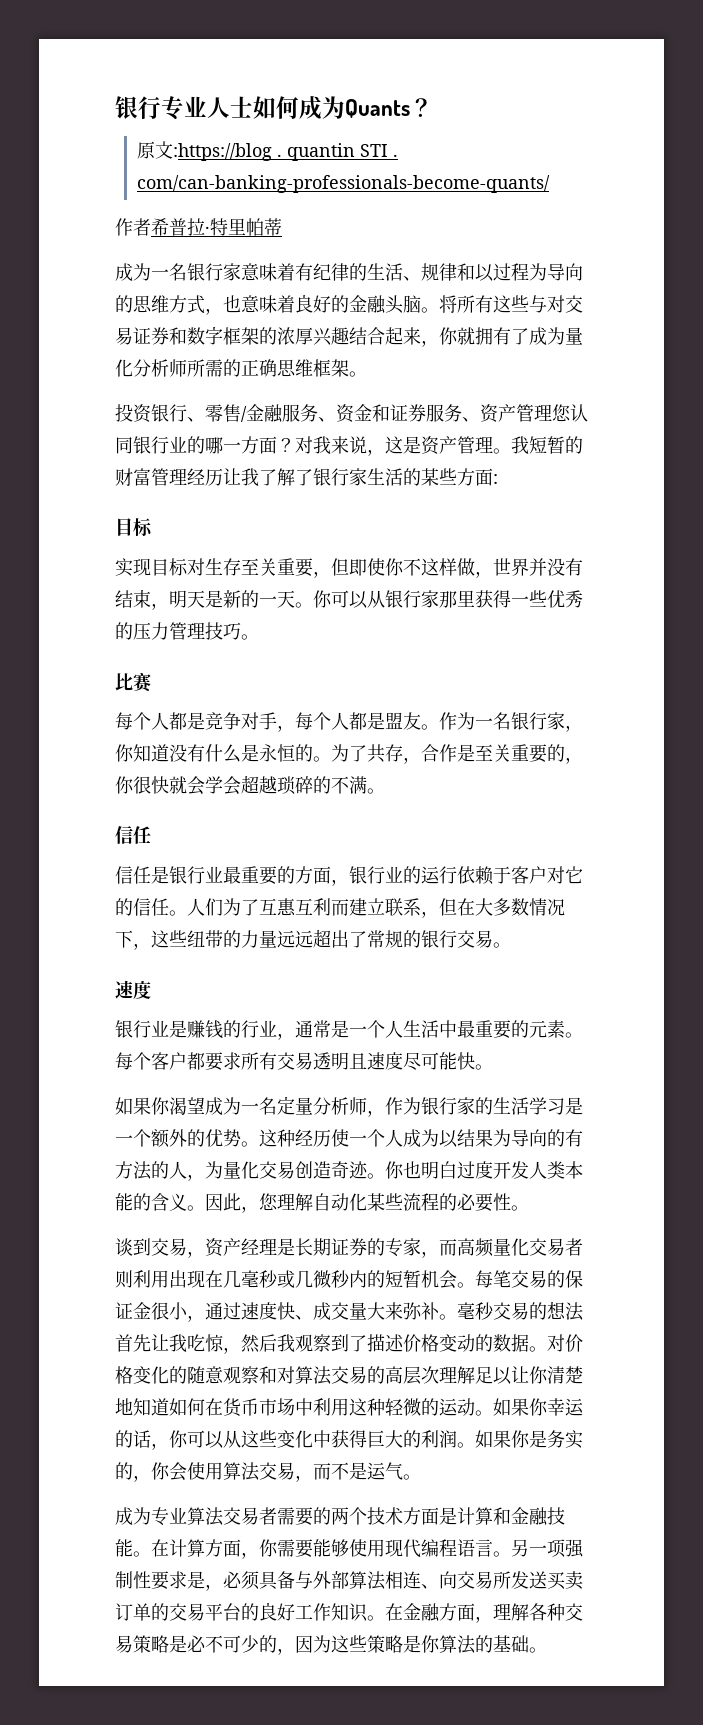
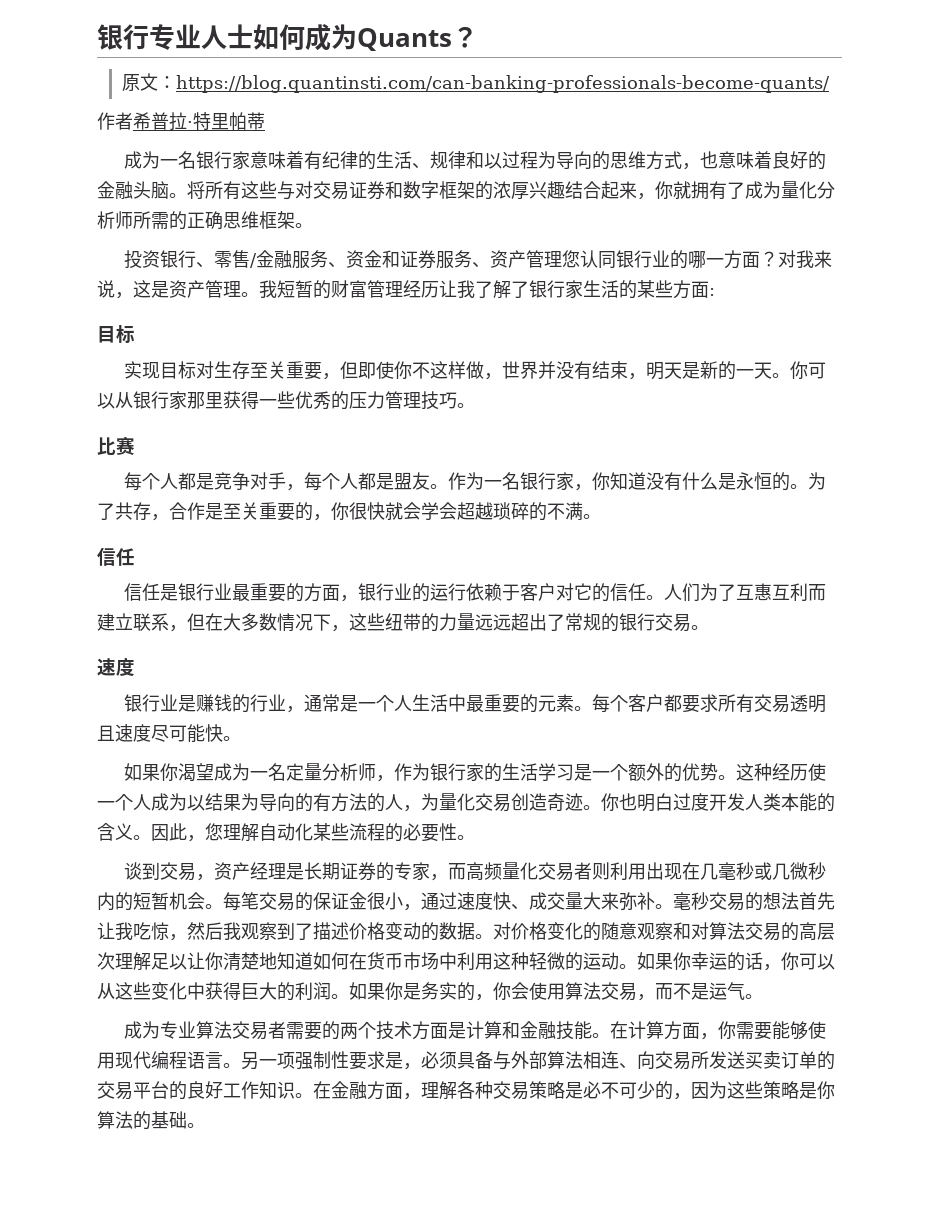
- 原文:https://blog . quantin STI . com/can-banking-professionals-become-quants/
+ 原文：https://blog.quantinsti.com/can-banking-professionals-become-quants/

